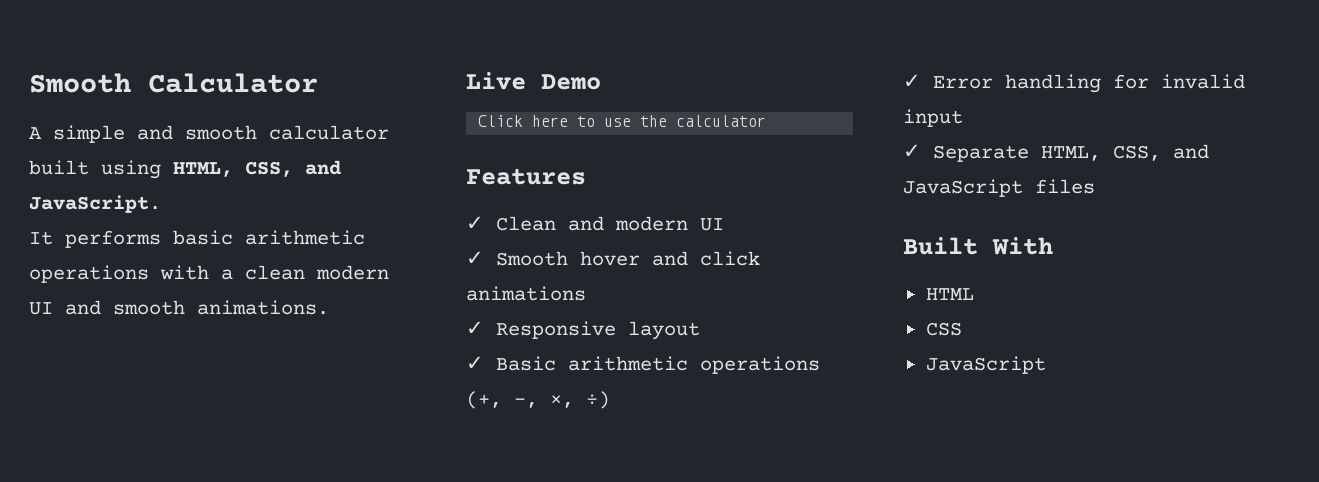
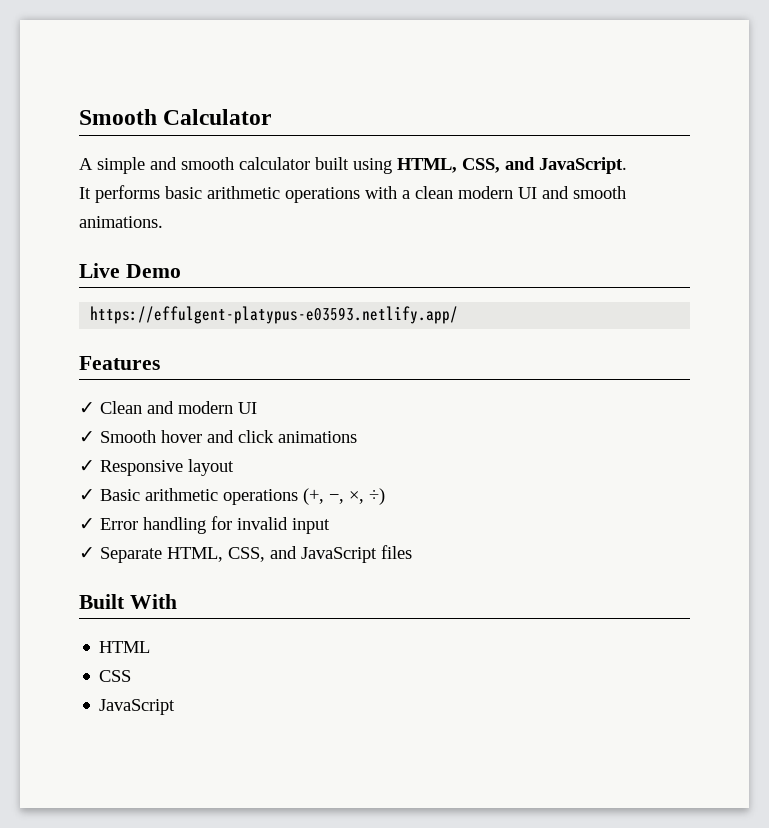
- Click here to use the calculator
+ https://effulgent-platypus-e03593.netlify.app/

